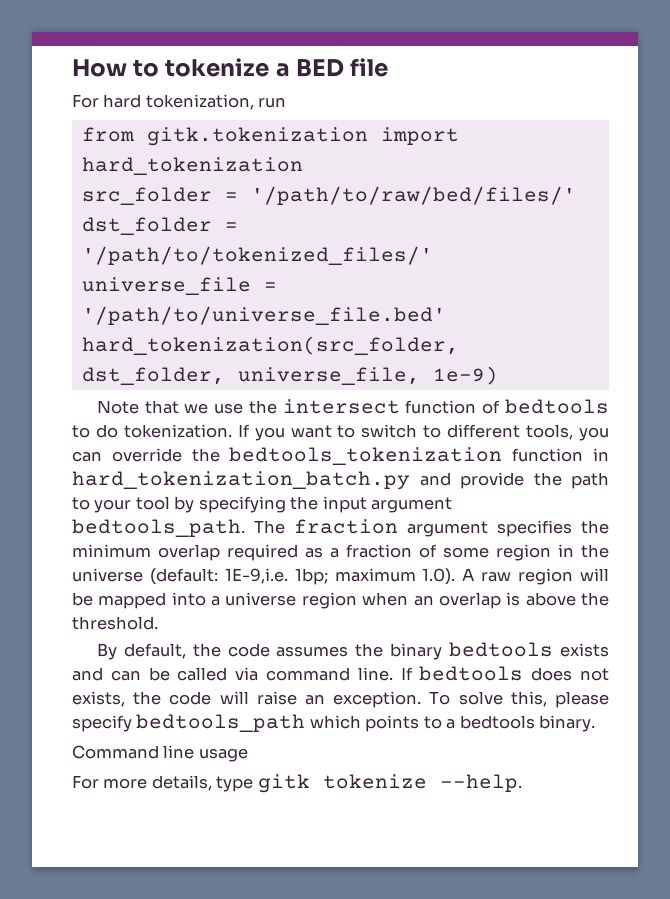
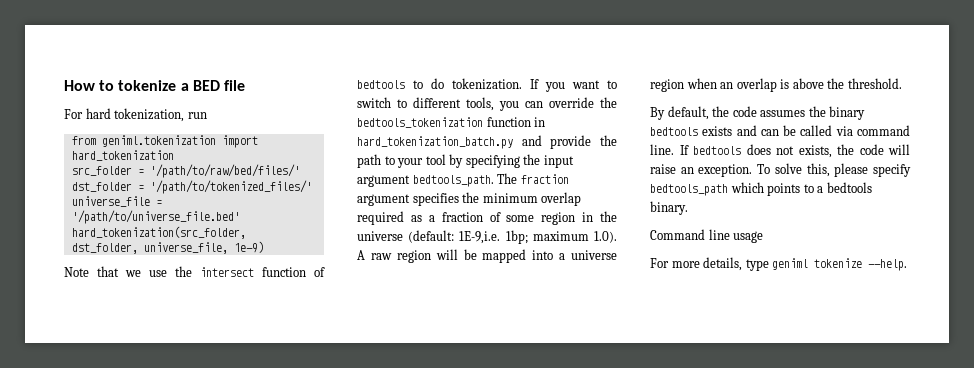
- from gitk.tokenization import hard_tokenization
+ from geniml.tokenization import hard_tokenization
- For more details, type gitk tokenize --help.
+ For more details, type geniml tokenize --help.

